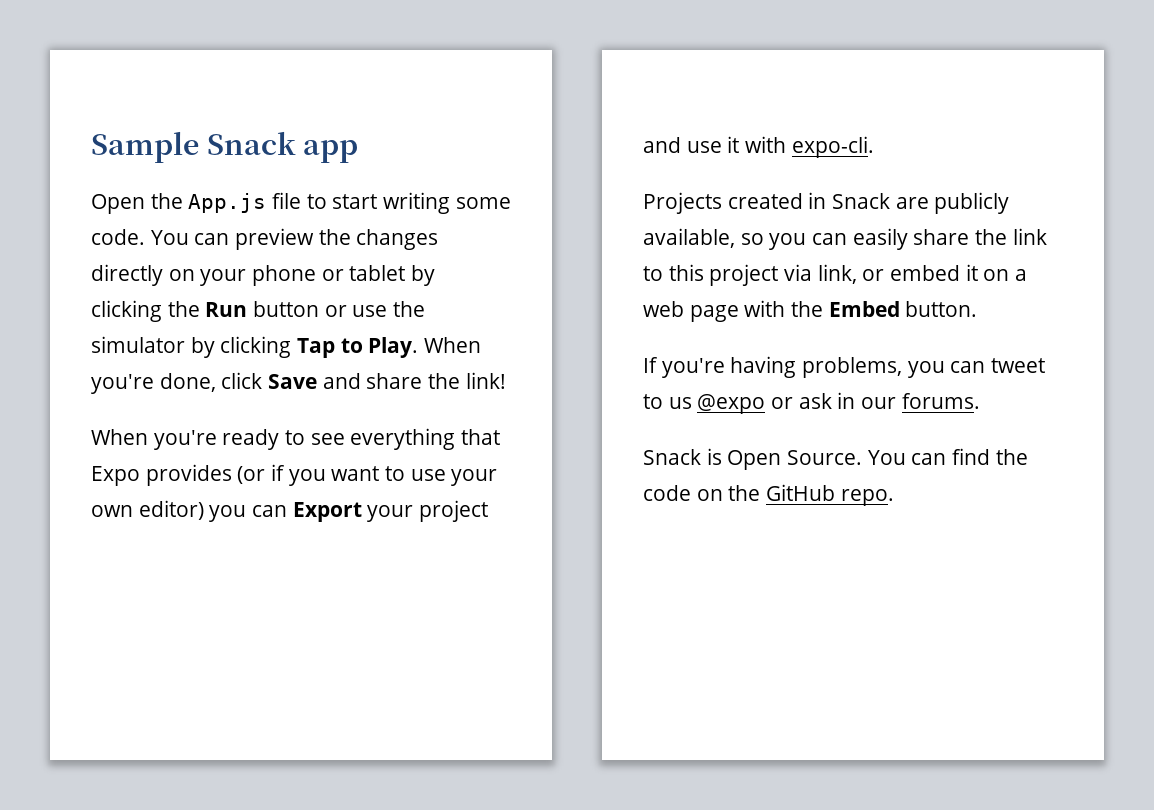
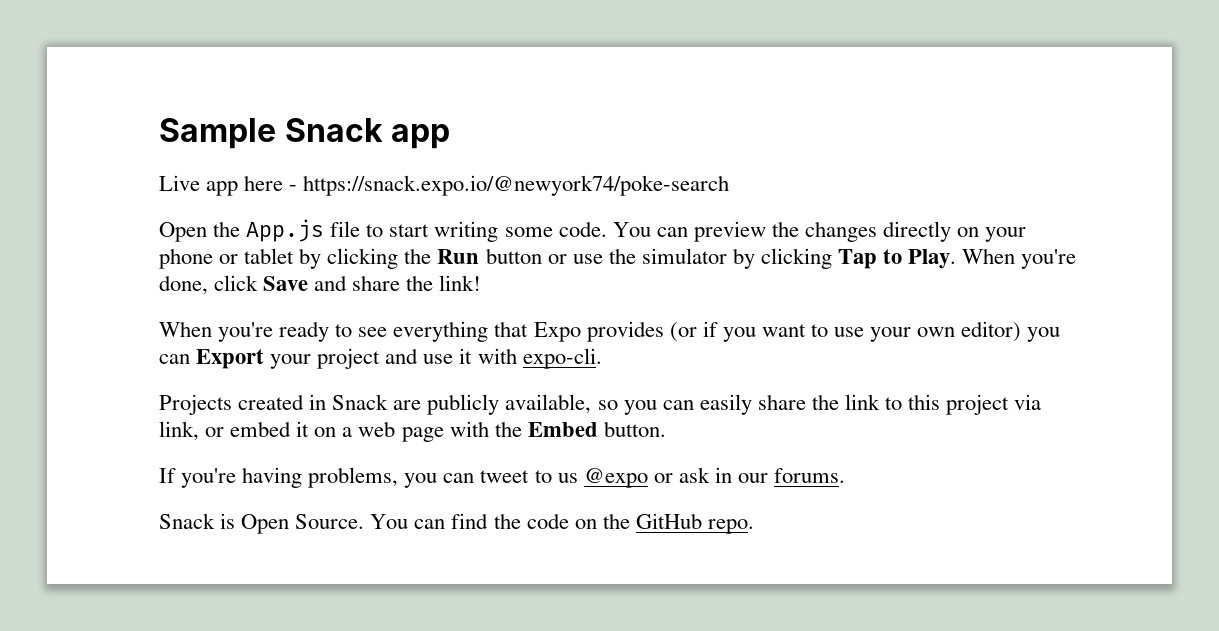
+ Live app here - https://snack.expo.io/@newyork74/poke-search

